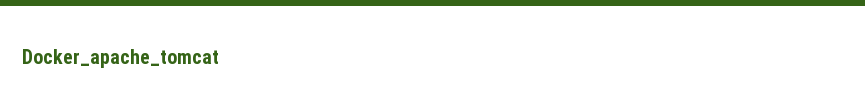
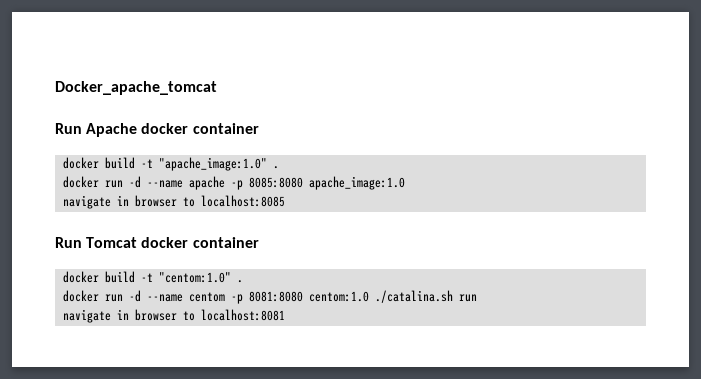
+ Run Apache docker container
+ docker build -t "apache_image:1.0" .
+ docker run -d --name apache -p 8085:8080 apache_image:1.0
+ navigate in browser to localhost:8085
+ Run Tomcat docker container
+ docker build -t "centom:1.0" .
+ docker run -d --name centom -p 8081:8080 centom:1.0 ./catalina.sh run
+ navigate in browser to localhost:8081

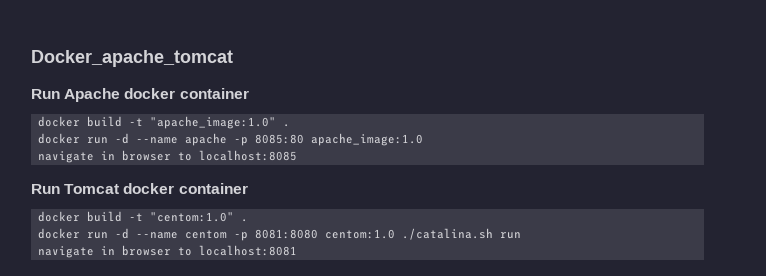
- docker run -d --name apache -p 8085:8080 apache_image:1.0
+ docker run -d --name apache -p 8085:80 apache_image:1.0

